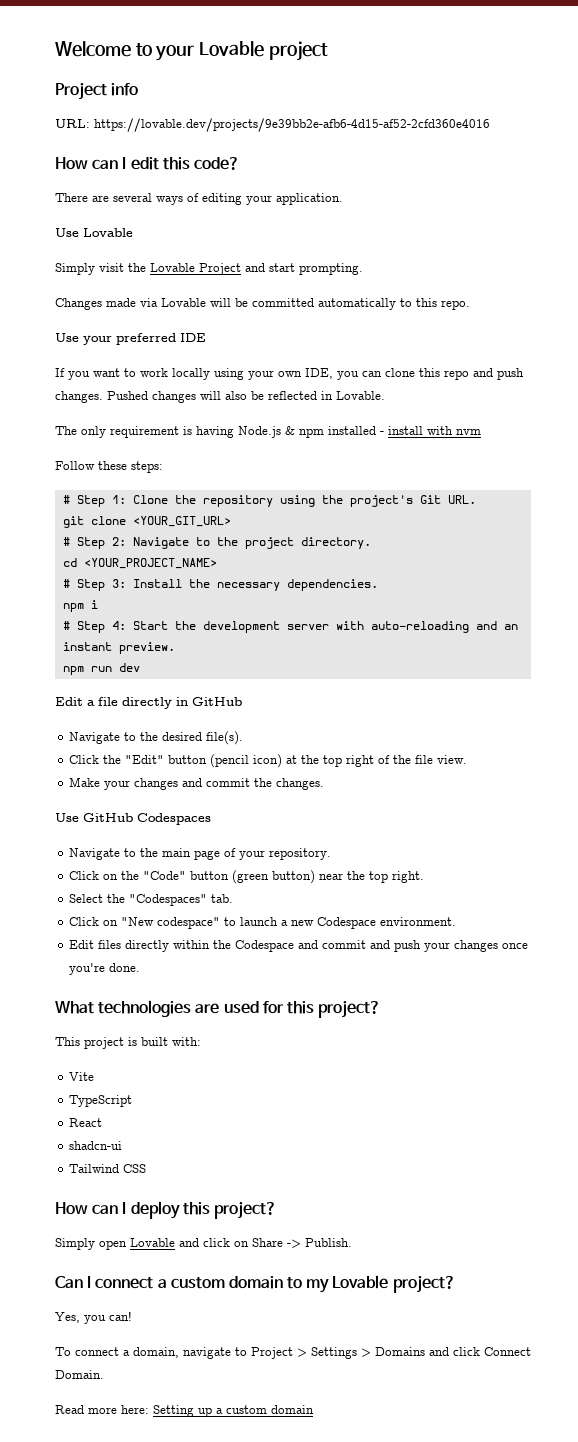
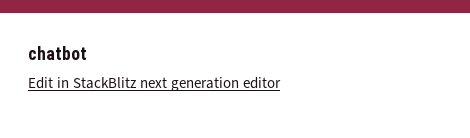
- Welcome to your Lovable project
- Project info
- URL: https://lovable.dev/projects/9e39bb2e-afb6-4d15-af52-2cfd360e4016
- How can I edit this code?
- There are several ways of editing your application.
- Use Lovable
- Simply visit the Lovable Project and start prompting.
- Changes made via Lovable will be committed automatically to this repo.
- Use your preferred IDE
- If you want to work locally using your own IDE, you can clone this repo and push changes. Pushed changes will also be reflected in Lovable.
- The only requirement is having Node.js & npm installed - install with nvm
- Follow these steps:
- # Step 1: Clone the repository using the project's Git URL.
- git clone <YOUR_GIT_URL>
- # Step 2: Navigate to the project directory.
- cd <YOUR_PROJECT_NAME>
- # Step 3: Install the necessary dependencies.
- npm i
- # Step 4: Start the development server with auto-reloading and an instant preview.
- npm run dev
- Edit a file directly in GitHub
- Navigate to the desired file(s).
- Click the "Edit" button (pencil icon) at the top right of the file view.
- Make your changes and commit the changes.
- Use GitHub Codespaces
- Navigate to the main page of your repository.
- Click on the "Code" button (green button) near the top right.
- Select the "Codespaces" tab.
- Click on "New codespace" to launch a new Codespace environment.
- Edit files directly within the Codespace and commit and push your changes once you're done.
- What technologies are used for this project?
- This project is built with:
- Vite
- TypeScript
- React
- shadcn-ui
- Tailwind CSS
- How can I deploy this project?
- Simply open Lovable and click on Share -> Publish.
- Can I connect a custom domain to my Lovable project?
- Yes, you can!
- To connect a domain, navigate to Project > Settings > Domains and click Connect Domain.
- Read more here: Setting up a custom domain
+ chatbot
+ Edit in StackBlitz next generation editor

